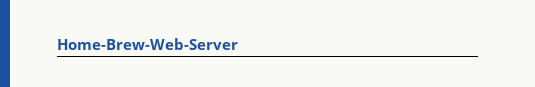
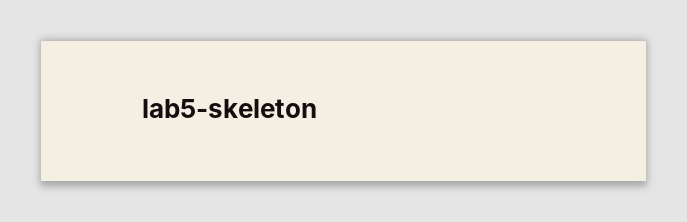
- Home-Brew-Web-Server
+ lab5-skeleton

